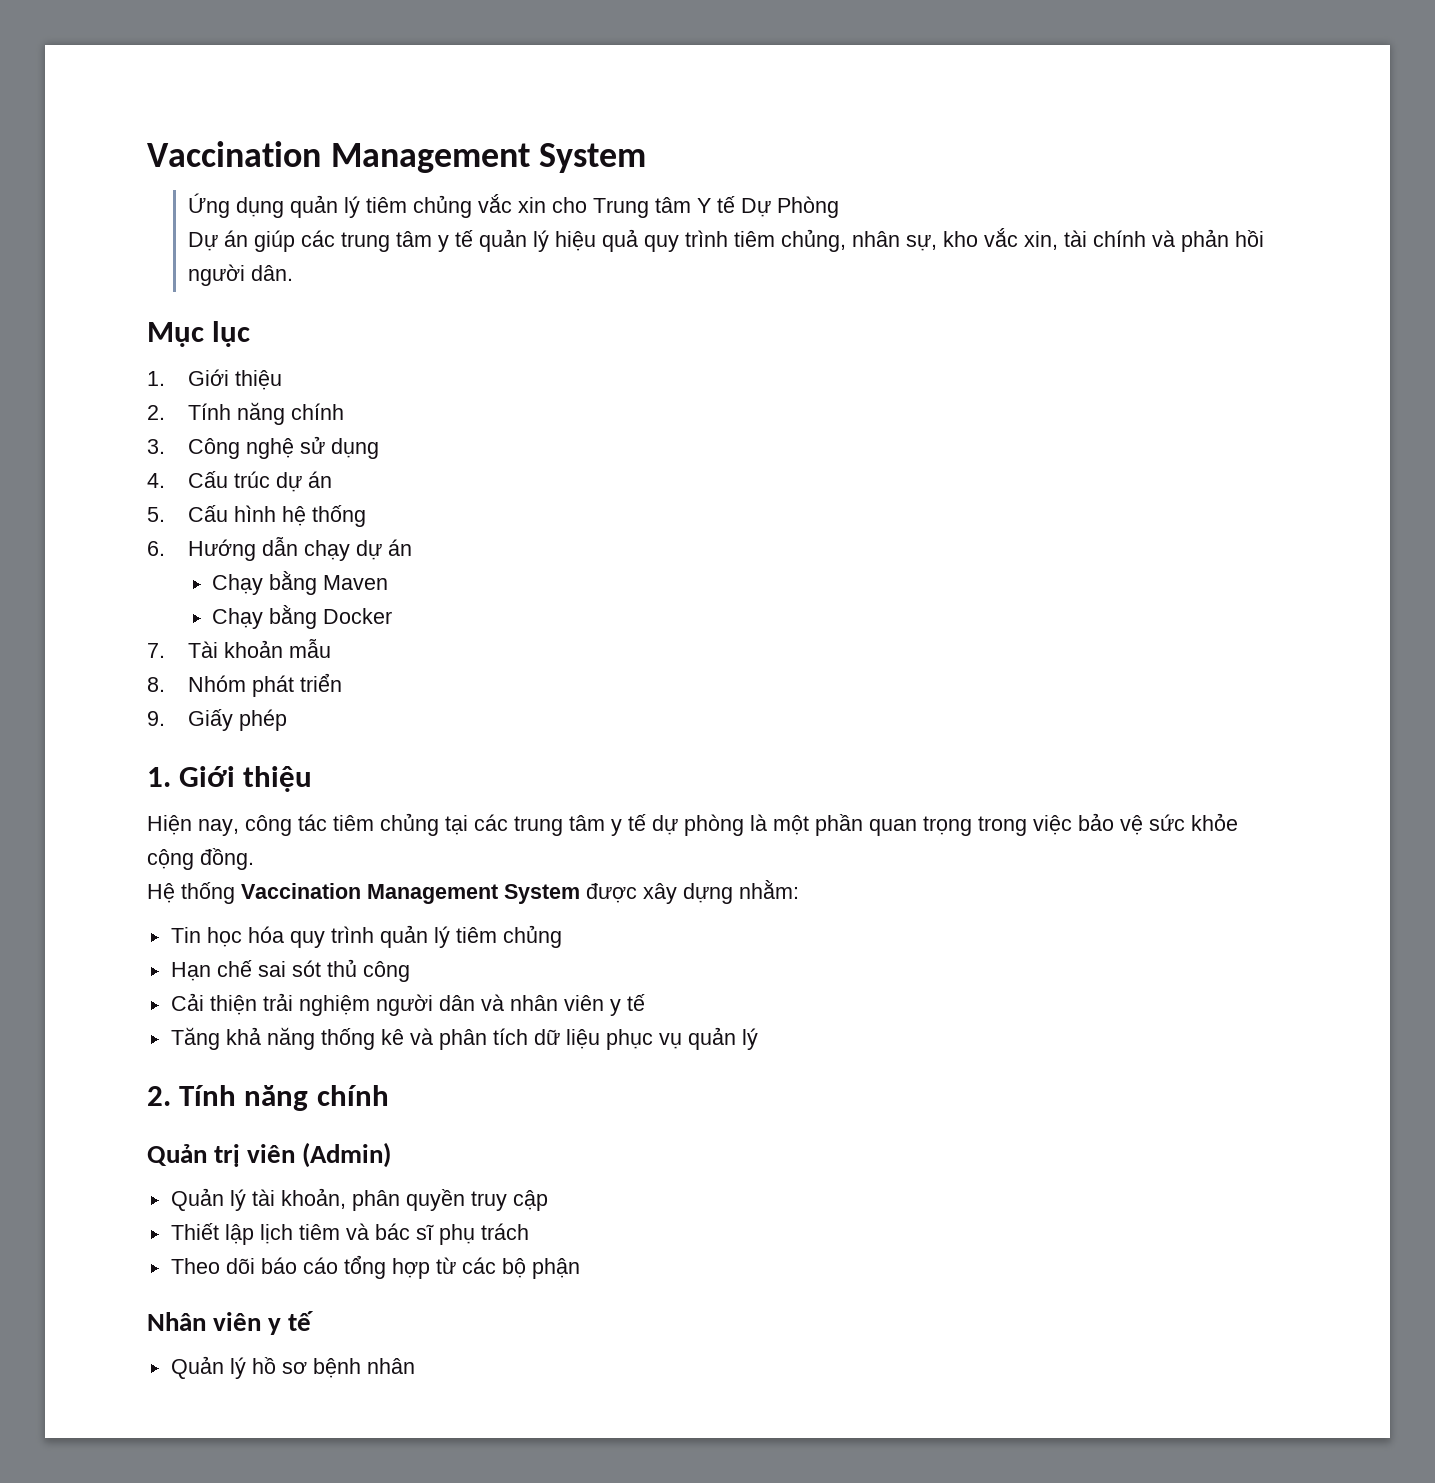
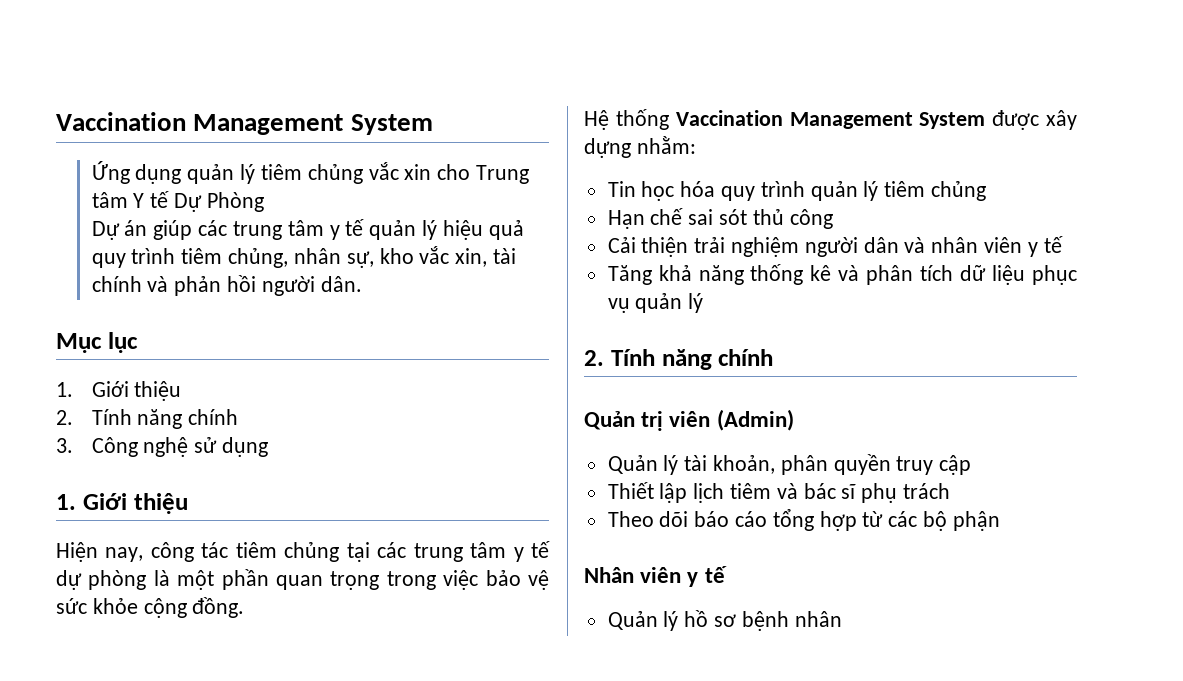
- 4. Cấu trúc dự án
- 5. Cấu hình hệ thống
- 6. Hướng dẫn chạy dự án
- Chạy bằng Maven
- Chạy bằng Docker
- 7. Tài khoản mẫu
- 8. Nhóm phát triển
- 9. Giấy phép

